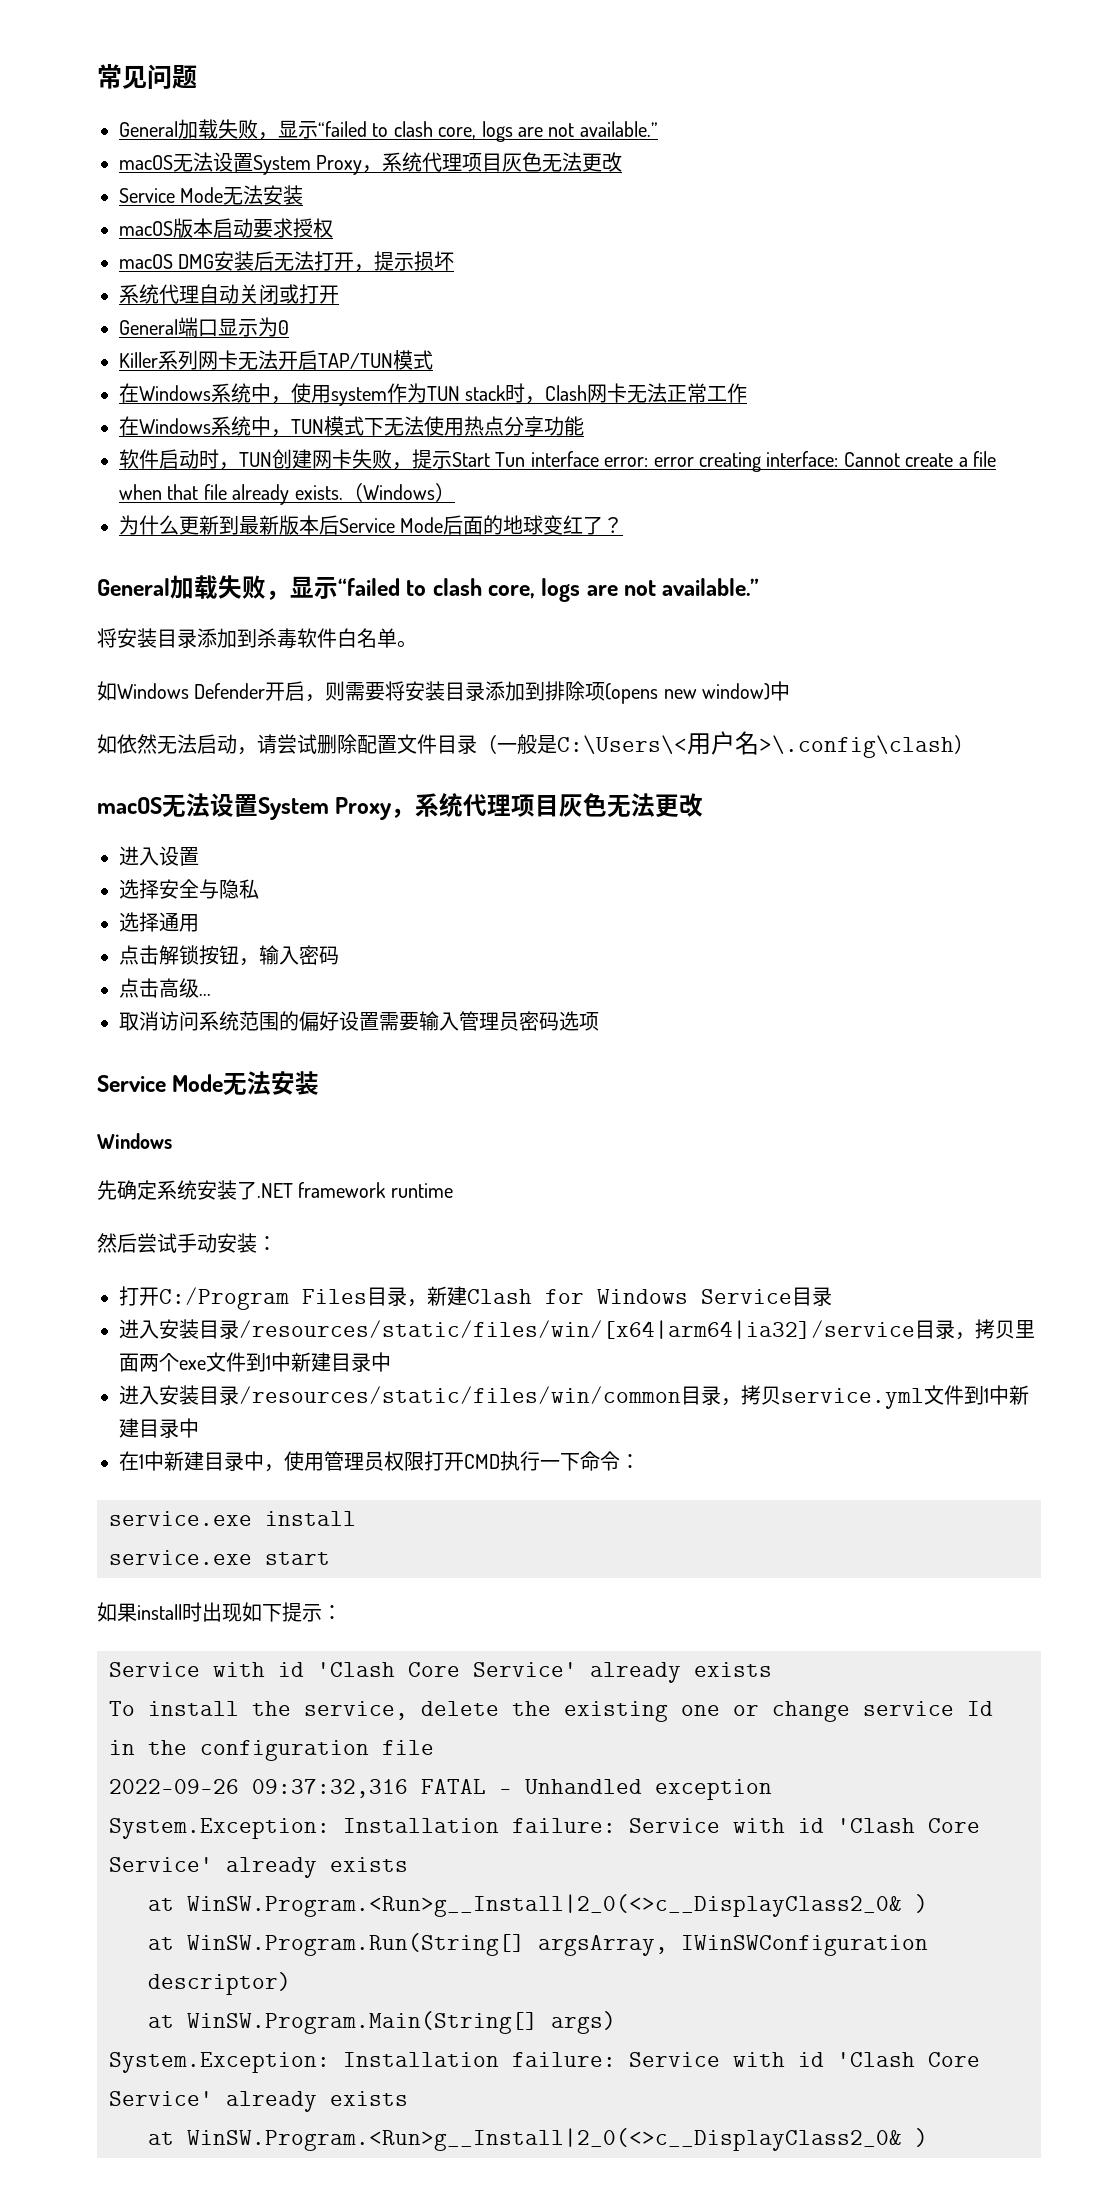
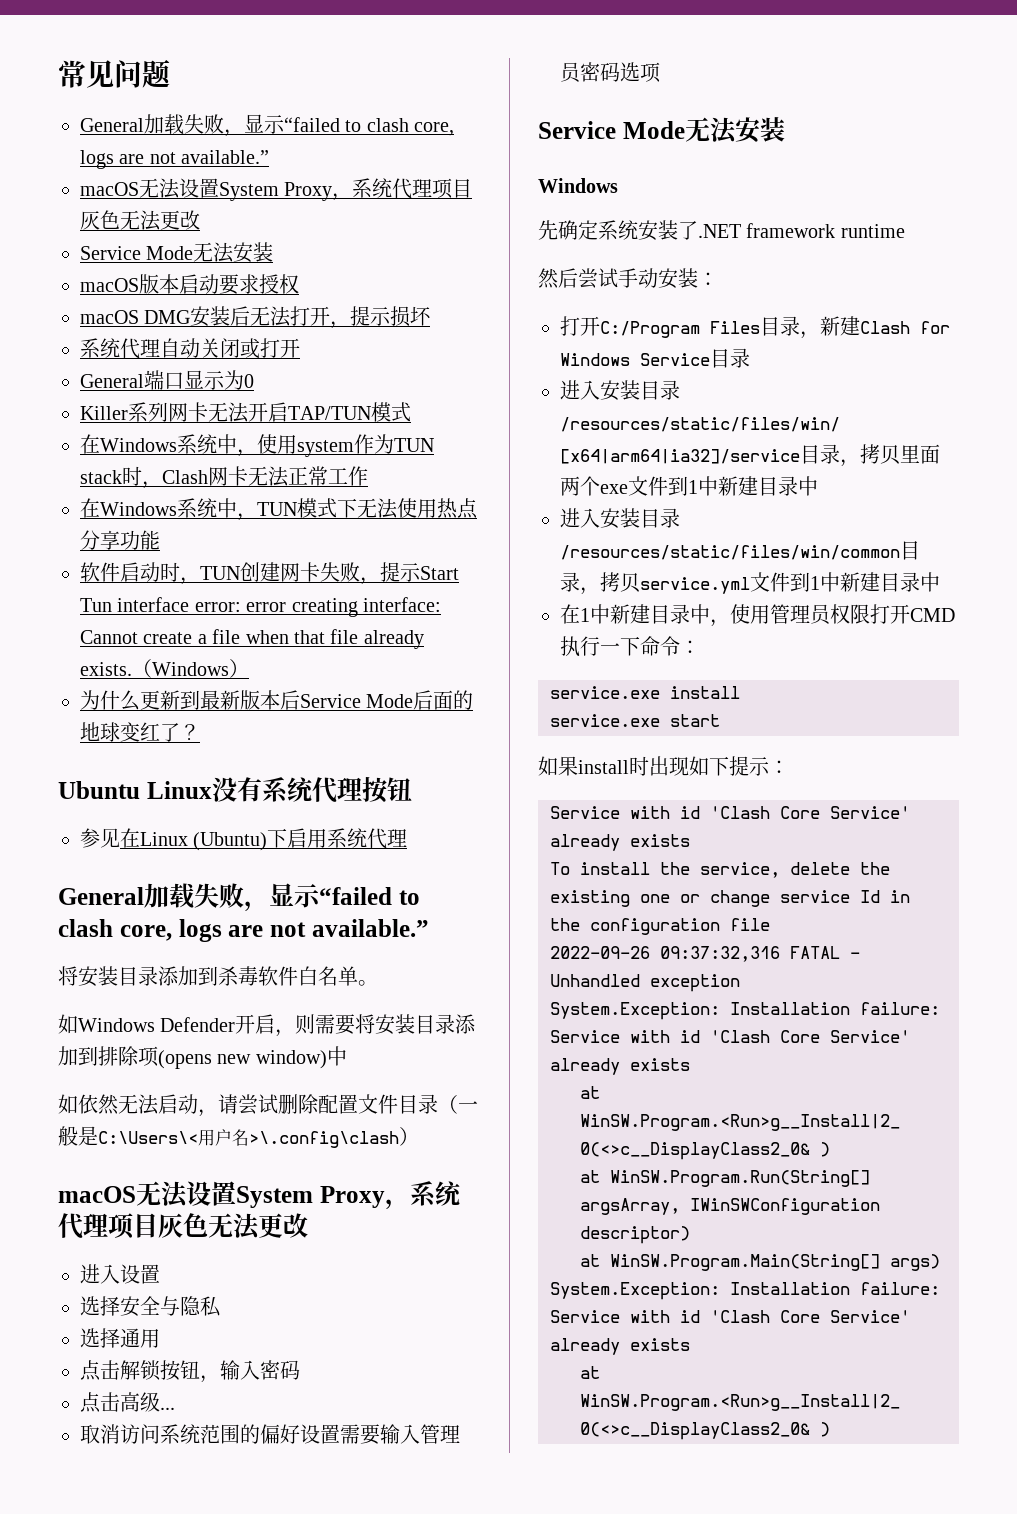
+ Ubuntu Linux没有系统代理按钮
+ 参见在Linux (Ubuntu)下启用系统代理

